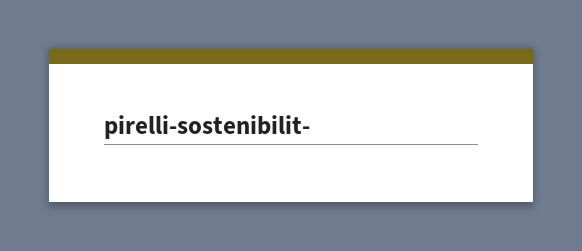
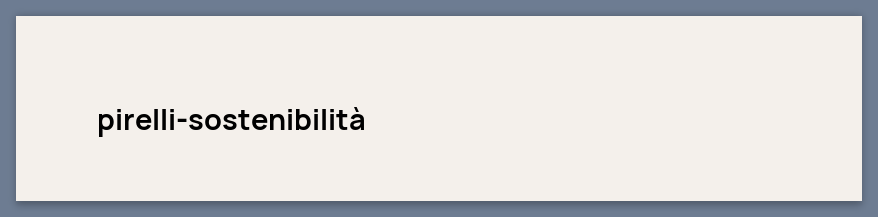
- pirelli-sostenibilit-
+ pirelli-sostenibilità

